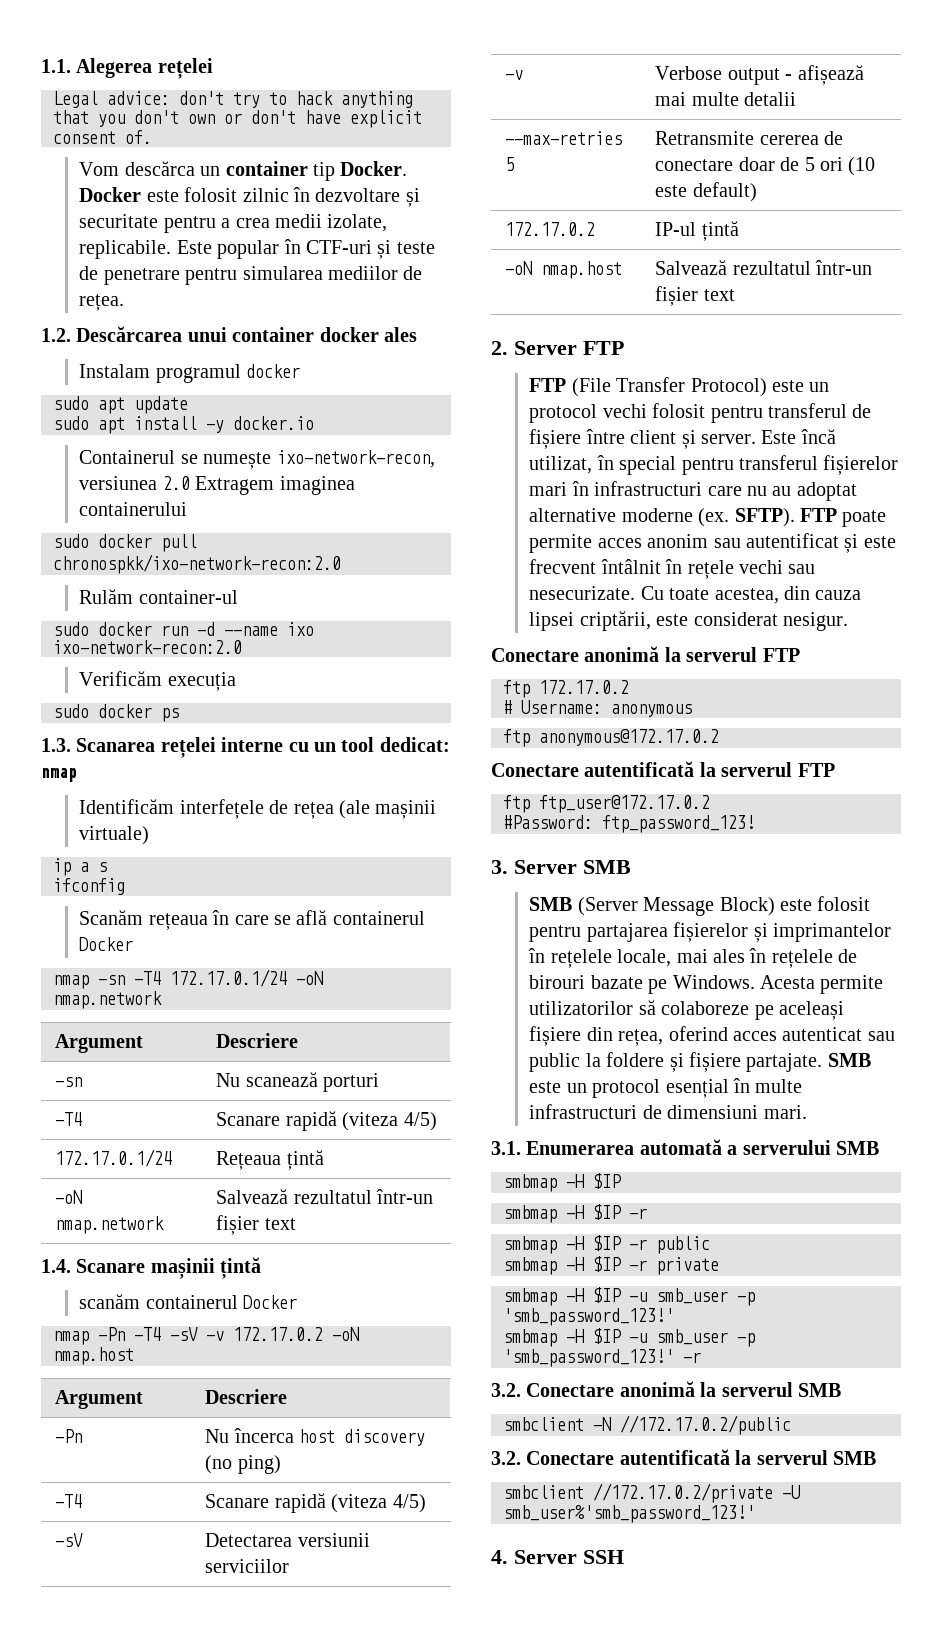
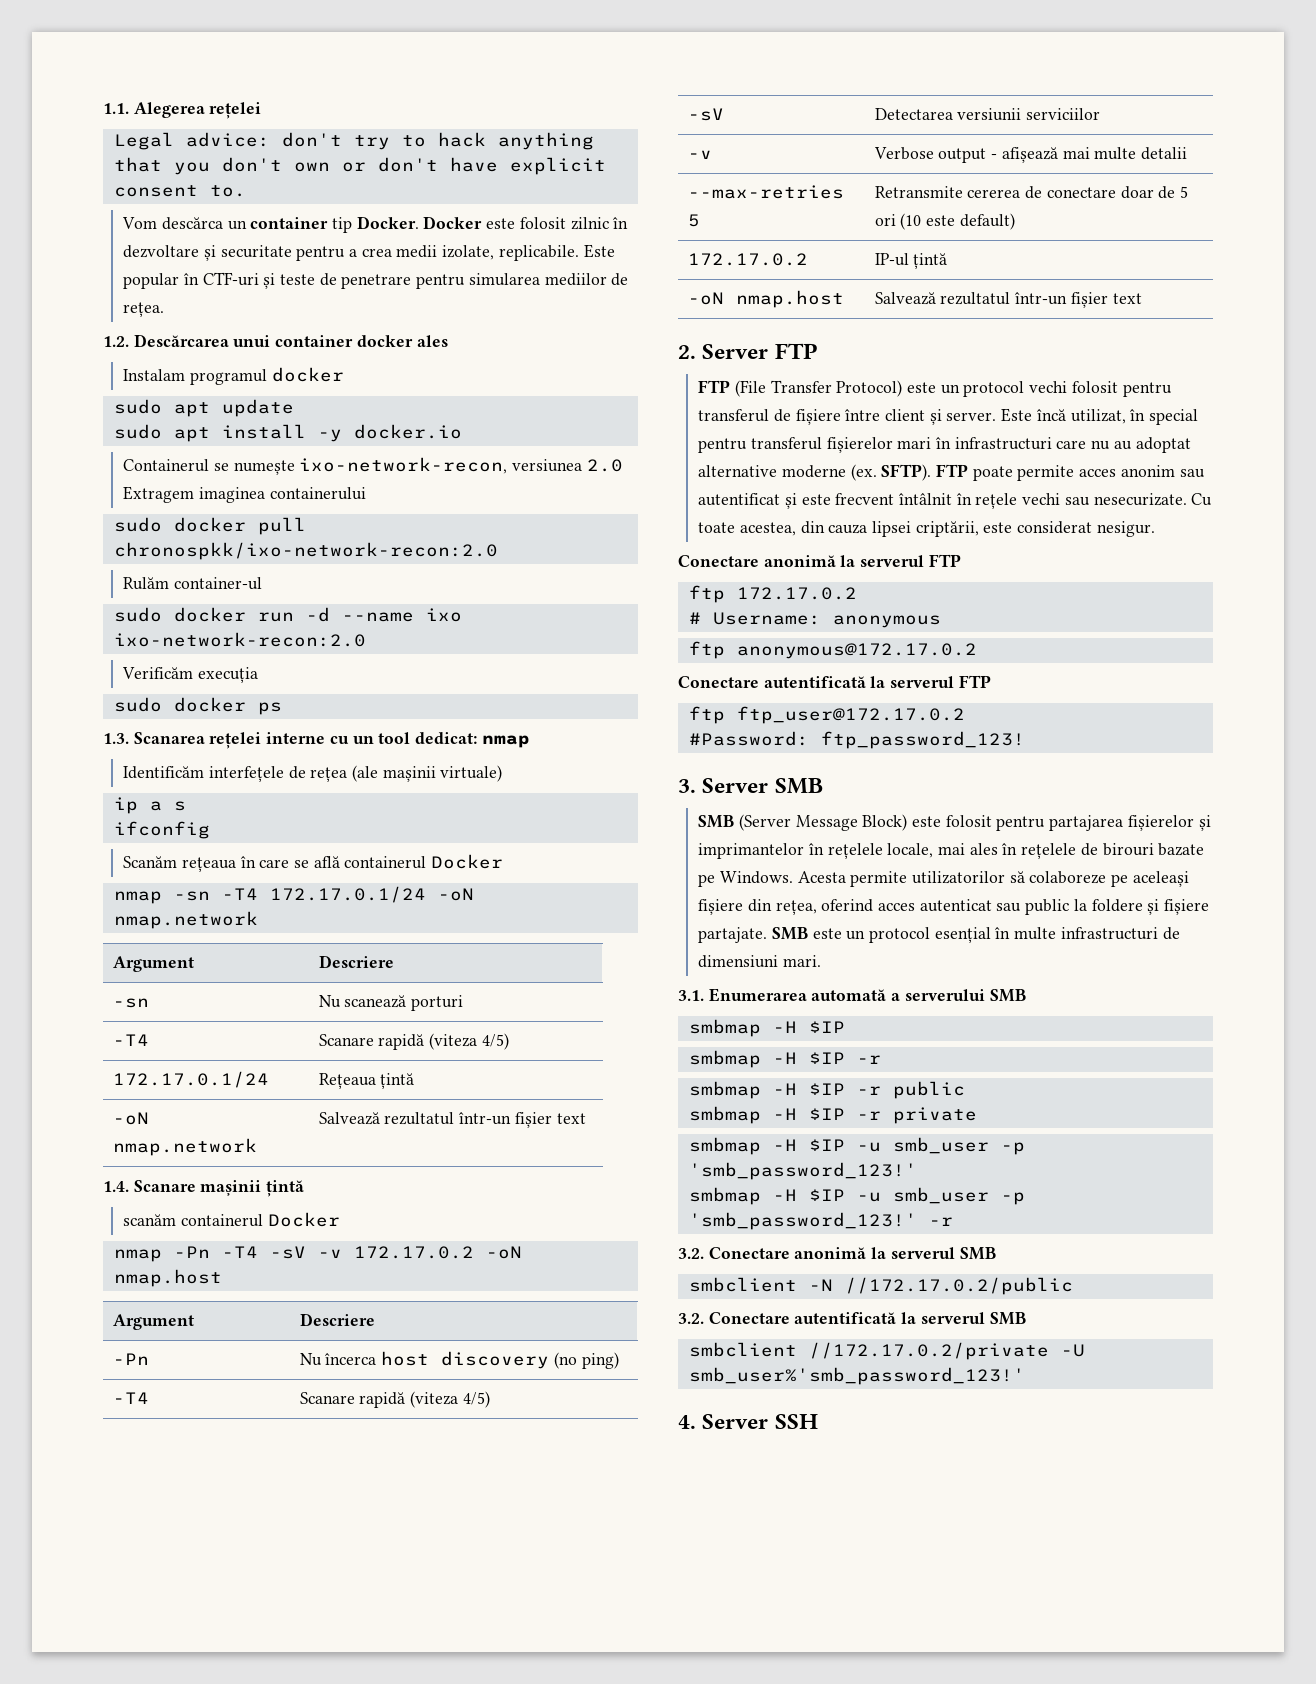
- Legal advice: don't try to hack anything that you don't own or don't have explicit consent of.
+ Legal advice: don't try to hack anything that you don't own or don't have explicit consent to.

